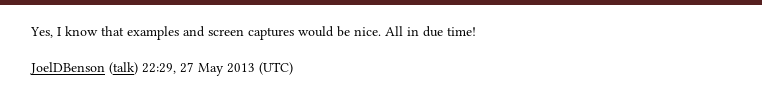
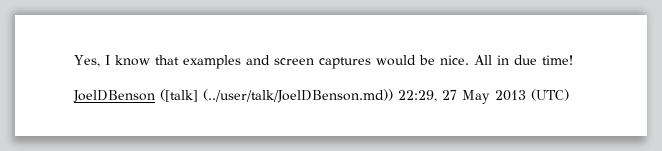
- JoelDBenson (talk) 22:29, 27 May 2013 (UTC)
+ JoelDBenson ([talk] (../user/talk/JoelDBenson.md)) 22:29, 27 May 2013 (UTC)

